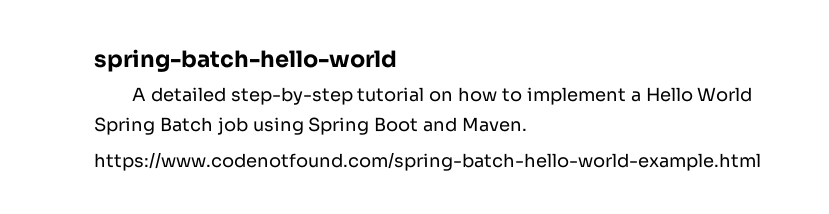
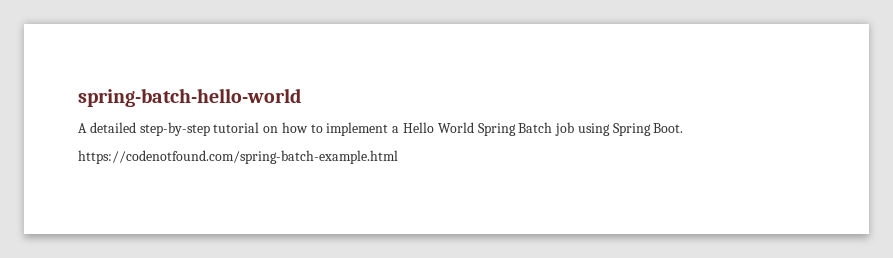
- A detailed step-by-step tutorial on how to implement a Hello World Spring Batch job using Spring Boot and Maven.
- https://www.codenotfound.com/spring-batch-hello-world-example.html
+ A detailed step-by-step tutorial on how to implement a Hello World Spring Batch job using Spring Boot.
+ https://codenotfound.com/spring-batch-example.html

